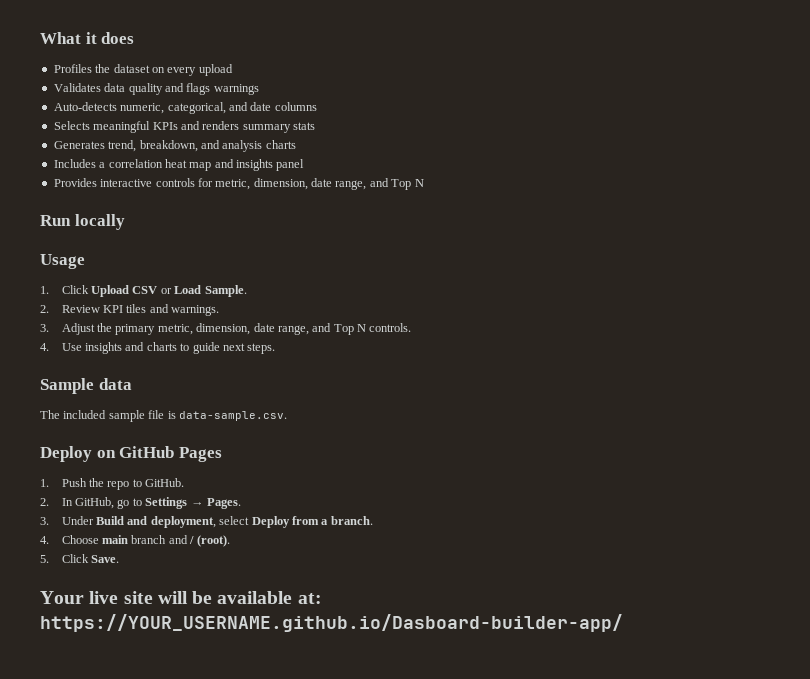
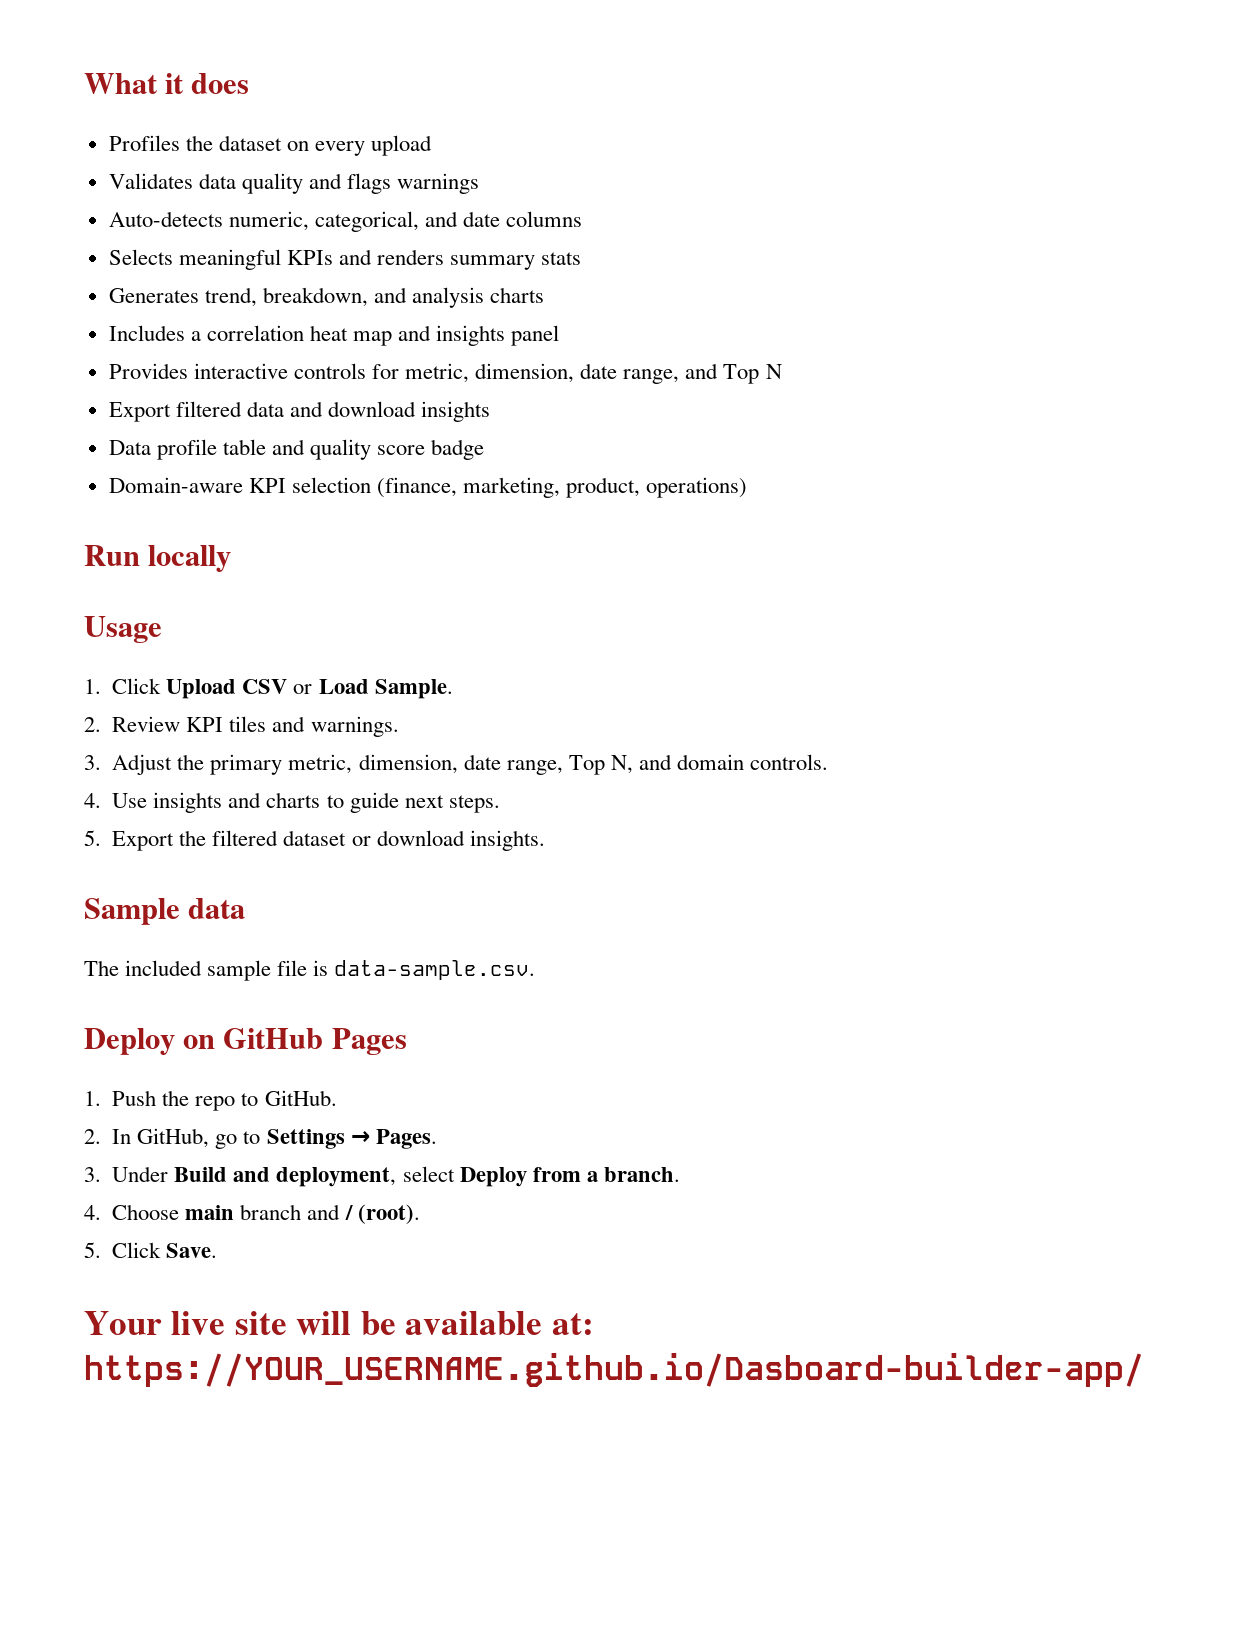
+ Export filtered data and download insights
+ Data profile table and quality score badge
+ Domain-aware KPI selection (finance, marketing, product, operations)
- 3. Adjust the primary metric, dimension, date range, and Top N controls.
+ 3. Adjust the primary metric, dimension, date range, Top N, and domain controls.
+ 5. Export the filtered dataset or download insights.

